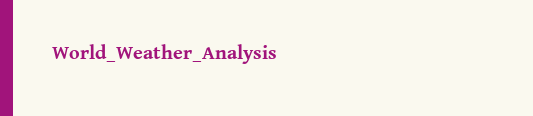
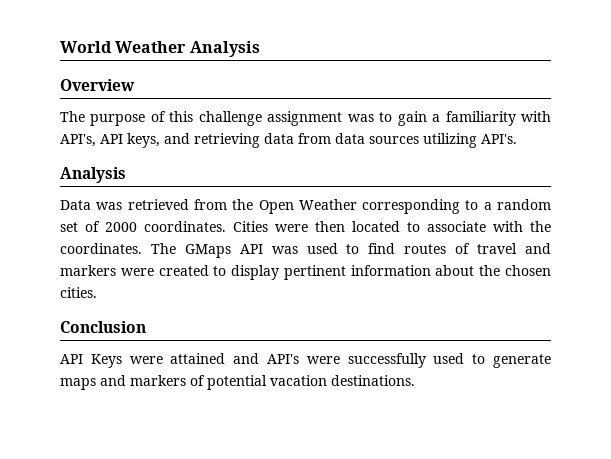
- World_Weather_Analysis
+ World Weather Analysis
+ Overview
+ The purpose of this challenge assignment was to gain a familiarity with API's, API keys, and retrieving data from data sources utilizing API's.
+ Analysis
+ Data was retrieved from the Open Weather corresponding to a random set of 2000 coordinates. Cities were then located to associate with the coordinates. The GMaps API was used to find routes of travel and markers were created to display pertinent information about the chosen cities.
+ Conclusion
+ API Keys were attained and API's were successfully used to generate maps and markers of potential vacation destinations.

